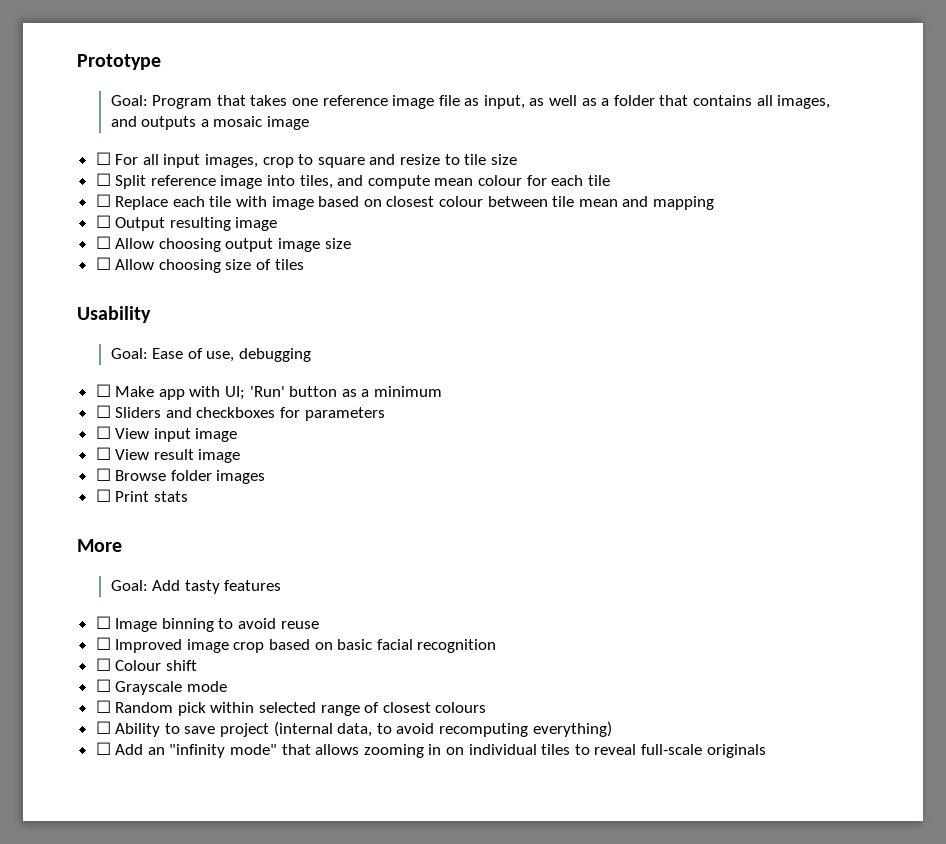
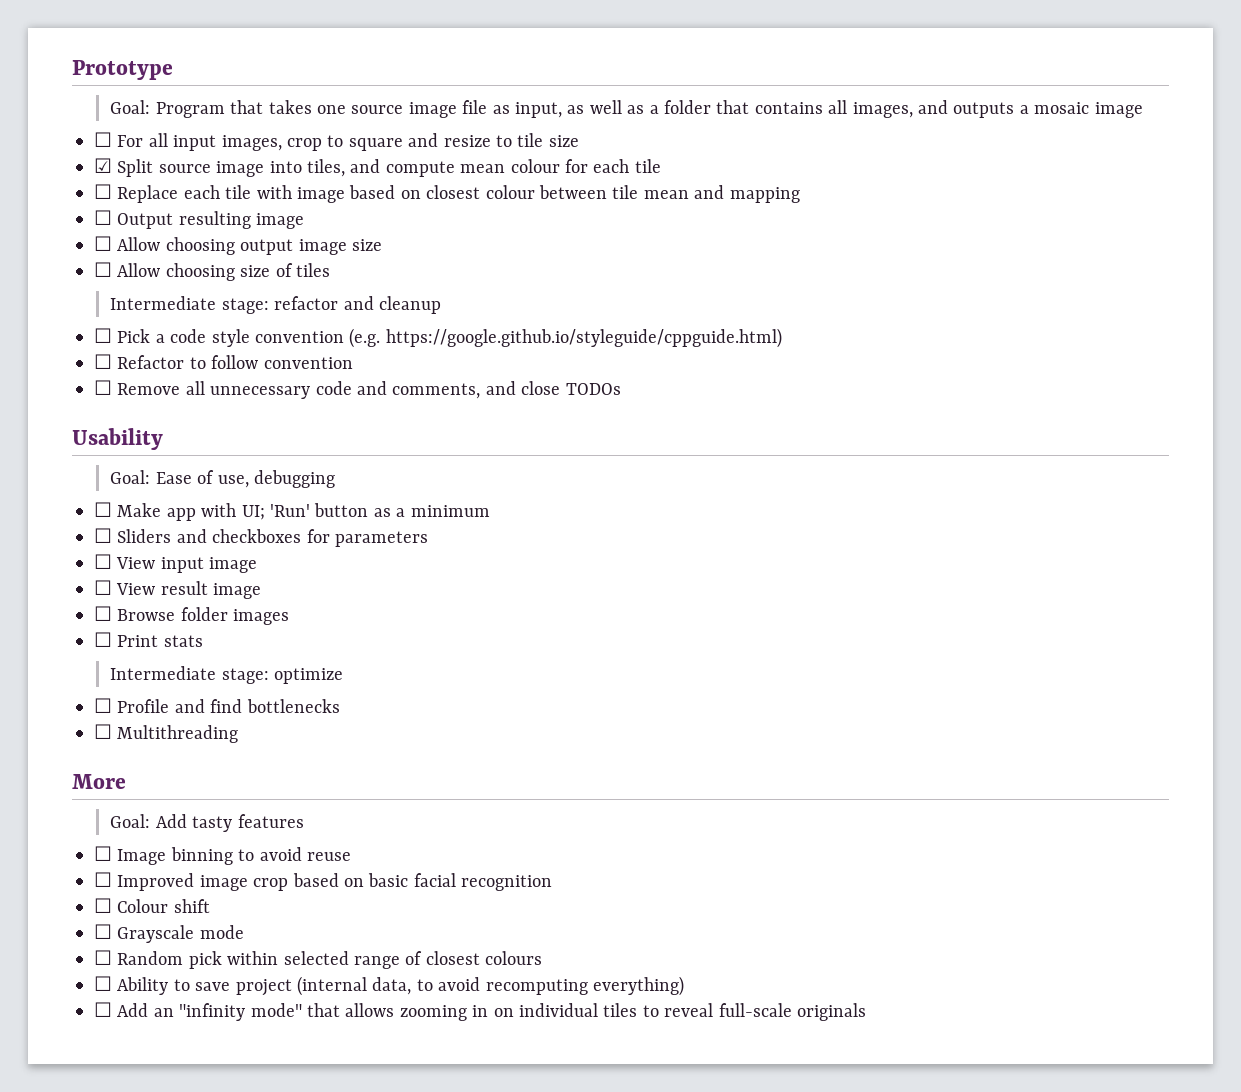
- Goal: Program that takes one reference image file as input, as well as a folder that contains all images, and outputs a mosaic image
+ Goal: Program that takes one source image file as input, as well as a folder that contains all images, and outputs a mosaic image
- ☐ Split reference image into tiles, and compute mean colour for each tile
+ ☑ Split source image into tiles, and compute mean colour for each tile
+ Intermediate stage: refactor and cleanup
+ ☐ Pick a code style convention (e.g. https://google.github.io/styleguide/cppguide.html)
+ ☐ Refactor to follow convention
+ ☐ Remove all unnecessary code and comments, and close TODOs
+ Intermediate stage: optimize
+ ☐ Profile and find bottlenecks
+ ☐ Multithreading

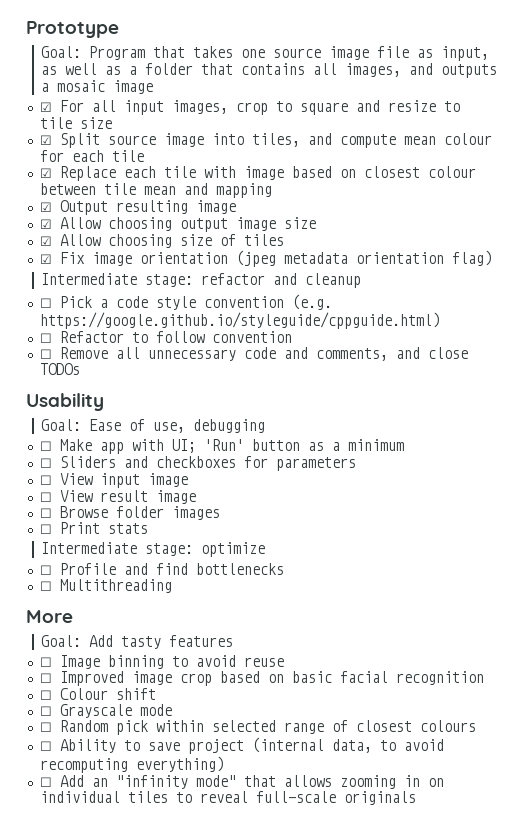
- ☐ For all input images, crop to square and resize to tile size
+ ☑ For all input images, crop to square and resize to tile size
- ☐ Replace each tile with image based on closest colour between tile mean and mapping
+ ☑ Replace each tile with image based on closest colour between tile mean and mapping
- ☐ Output resulting image
+ ☑ Output resulting image
- ☐ Allow choosing output image size
+ ☑ Allow choosing output image size
- ☐ Allow choosing size of tiles
+ ☑ Allow choosing size of tiles
+ ☑ Fix image orientation (jpeg metadata orientation flag)

